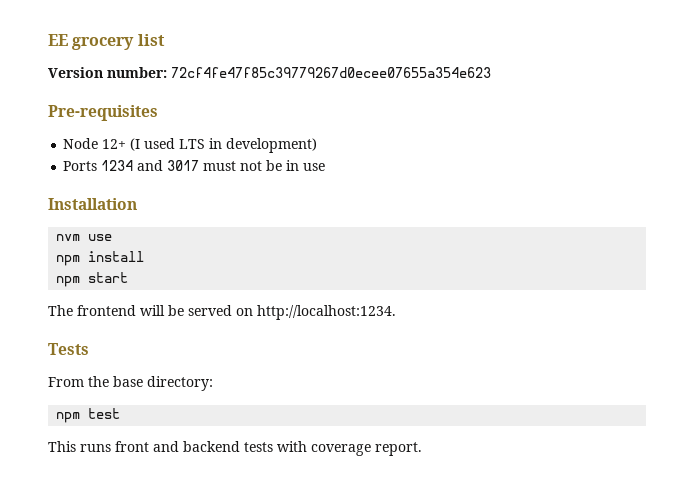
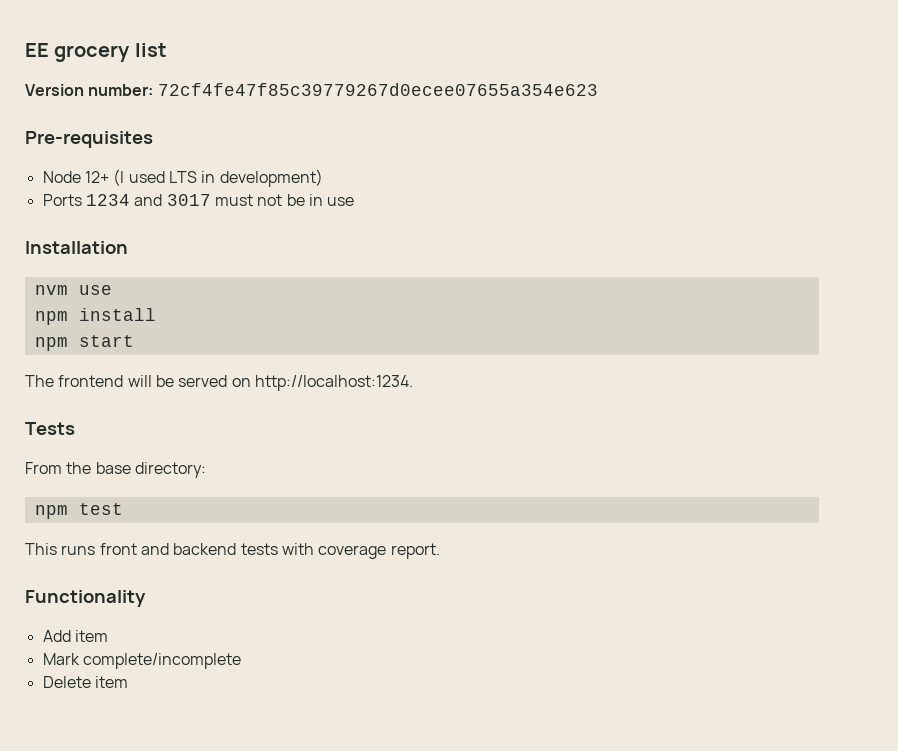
+ Functionality
+ Add item
+ Mark complete/incomplete
+ Delete item

